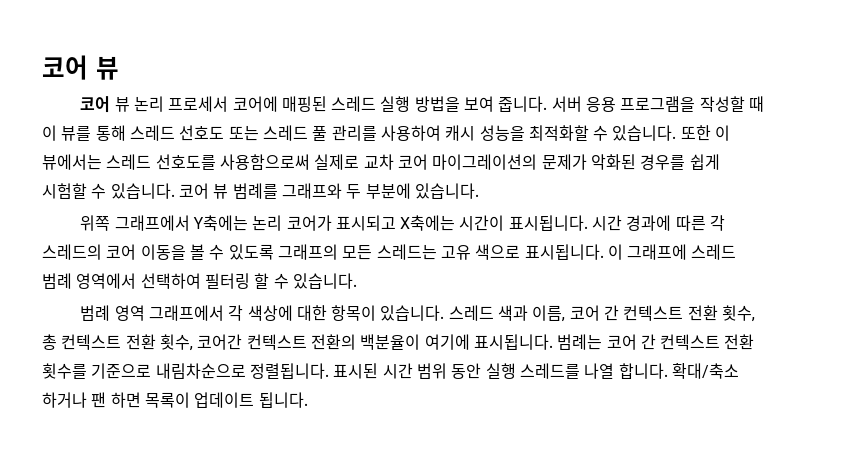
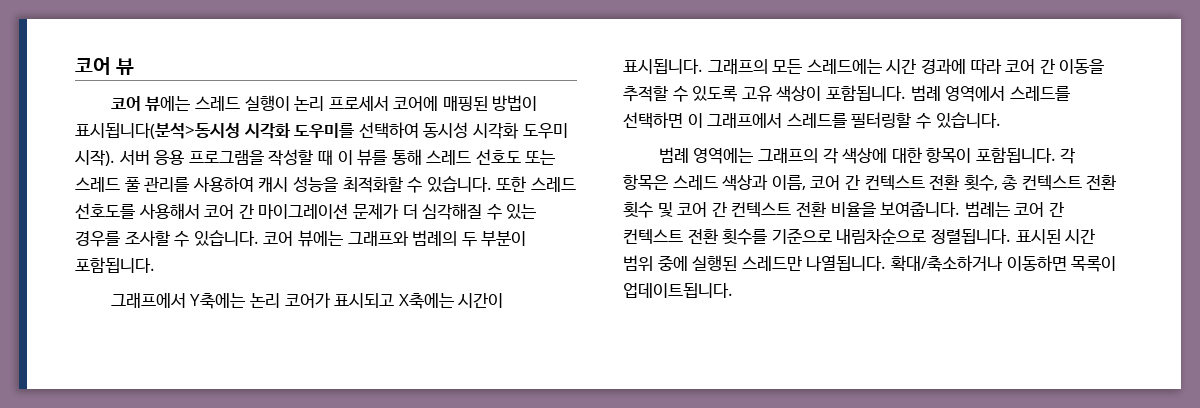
- 코어 뷰 논리 프로세서 코어에 매핑된 스레드 실행 방법을 보여 줍니다.
+ 코어 뷰에는 스레드 실행이 논리 프로세서 코어에 매핑된 방법이 표시됩니다(분석>동시성 시각화 도우미를 선택하여 동시성 시각화 도우미 시작).
- 또한 이 뷰에서는 스레드 선호도를 사용함으로써 실제로 교차 코어 마이그레이션의 문제가 악화된 경우를 쉽게 시험할 수 있습니다. 코어 뷰 범례를 그래프와 두 부분에 있습니다.
- 위쪽 그래프에서 Y축에는 논리 코어가 표시되고 X축에는 시간이 표시됩니다.
+ 또한 스레드 선호도를 사용해서 코어 간 마이그레이션 문제가 더 심각해질 수 있는 경우를 조사할 수 있습니다. 코어 뷰에는 그래프와 범례의 두 부분이 포함됩니다.
+ 그래프에서 Y축에는 논리 코어가 표시되고 X축에는 시간이 표시됩니다.
- 시간 경과에 따른 각 스레드의 코어 이동을 볼 수 있도록 그래프의 모든 스레드는 고유 색으로 표시됩니다. 이 그래프에 스레드 범례 영역에서 선택하여 필터링 할 수 있습니다.
+ 그래프의 모든 스레드에는 시간 경과에 따라 코어 간 이동을 추적할 수 있도록 고유 색상이 포함됩니다. 범례 영역에서 스레드를 선택하면 이 그래프에서 스레드를 필터링할 수 있습니다.
- 범례 영역 그래프에서 각 색상에 대한 항목이 있습니다. 스레드 색과 이름, 코어 간 컨텍스트 전환 횟수, 총 컨텍스트 전환 횟수, 코어간 컨텍스트 전환의 백분율이 여기에 표시됩니다.
+ 범례 영역에는 그래프의 각 색상에 대한 항목이 포함됩니다. 각 항목은 스레드 색상과 이름, 코어 간 컨텍스트 전환 횟수, 총 컨텍스트 전환 횟수 및 코어 간 컨텍스트 전환 비율을 보여줍니다.
- 표시된 시간 범위 동안 실행 스레드를 나열 합니다. 확대/축소 하거나 팬 하면 목록이 업데이트 됩니다.
+ 표시된 시간 범위 중에 실행된 스레드만 나열됩니다. 확대/축소하거나 이동하면 목록이 업데이트됩니다.

